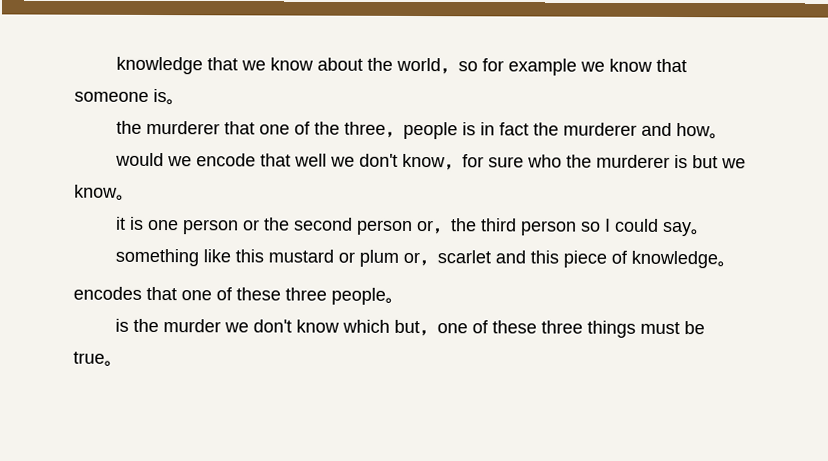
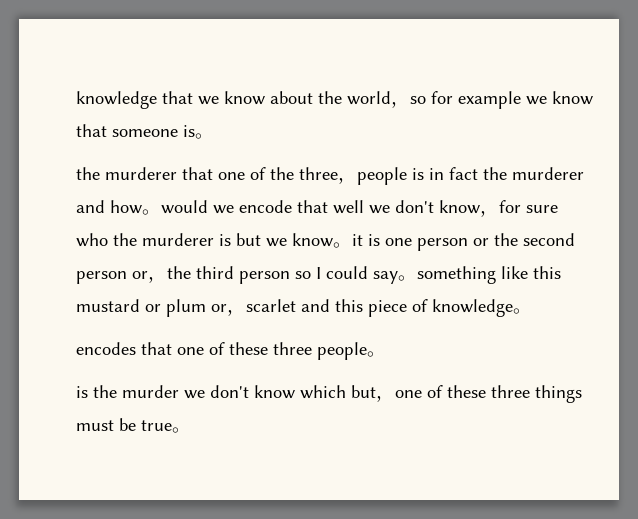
- the murderer that one of the three，people is in fact the murderer and how。
- would we encode that well we don't know，for sure who the murderer is but we know。
- it is one person or the second person or，the third person so I could say。
- something like this mustard or plum or，scarlet and this piece of knowledge。
+ the murderer that one of the three，people is in fact the murderer and how。would we encode that well we don't know，for sure who the murderer is but we know。it is one person or the second person or，the third person so I could say。something like this mustard or plum or，scarlet and this piece of knowledge。

